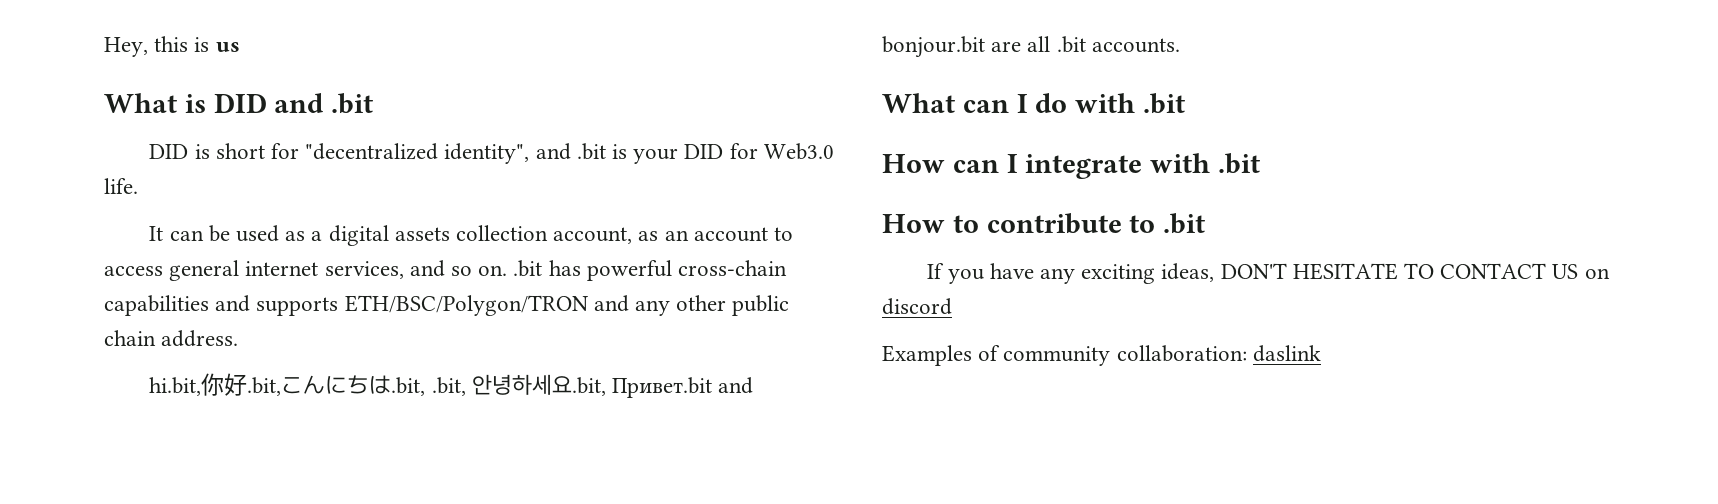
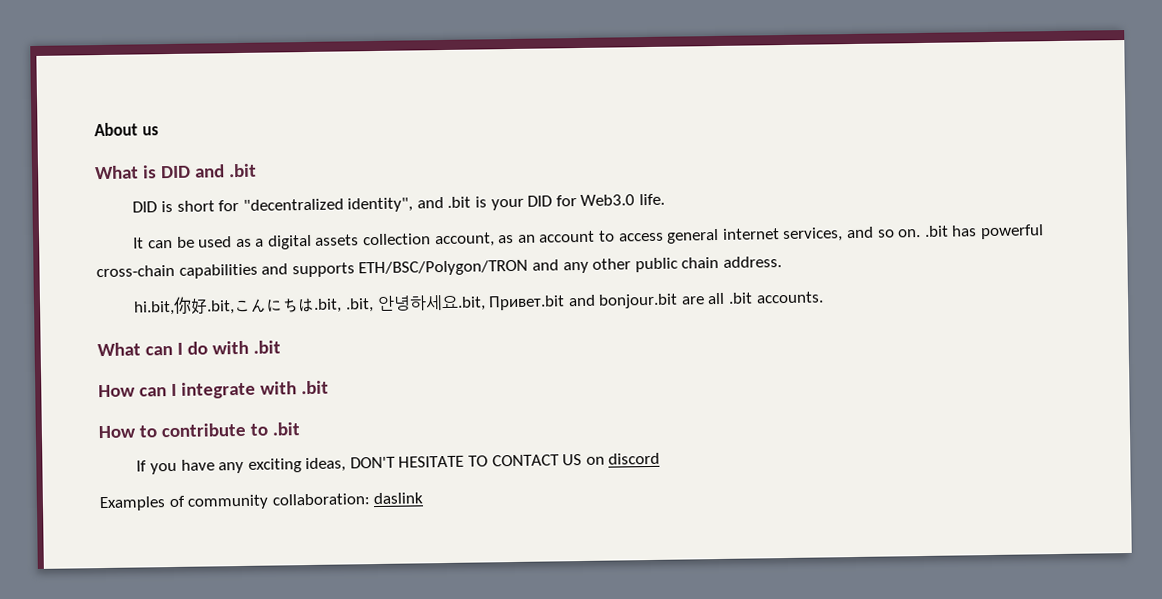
- Hey, this is us
+ About us

